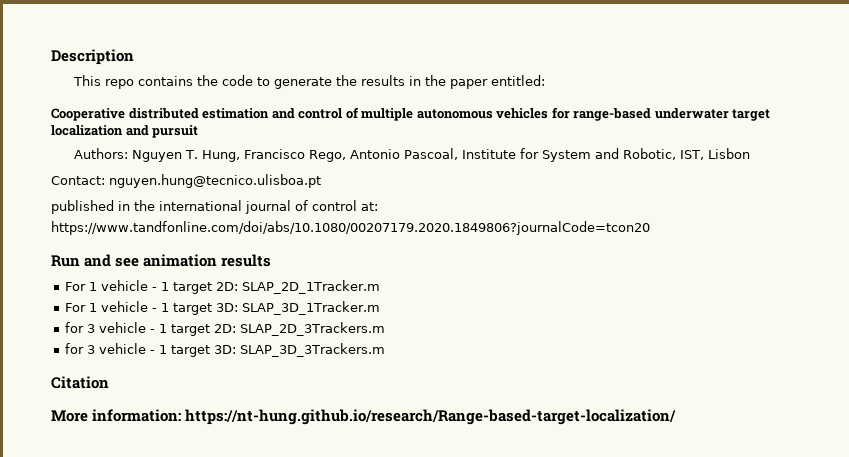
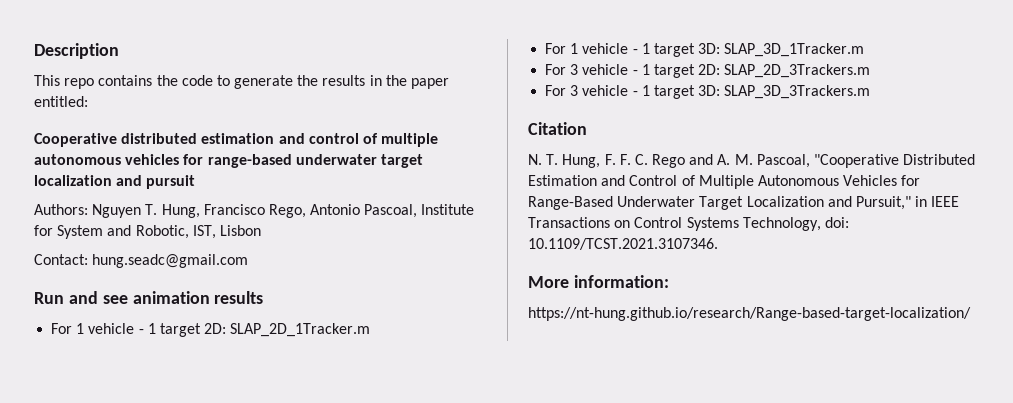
- Contact: nguyen.hung@tecnico.ulisboa.pt
- published in the international journal of control at: https://www.tandfonline.com/doi/abs/10.1080/00207179.2020.1849806?journalCode=tcon20
+ Contact: hung.seadc@gmail.com
- for 3 vehicle - 1 target 2D: SLAP_2D_3Trackers.m
+ For 3 vehicle - 1 target 2D: SLAP_2D_3Trackers.m
- for 3 vehicle - 1 target 3D: SLAP_3D_3Trackers.m
+ For 3 vehicle - 1 target 3D: SLAP_3D_3Trackers.m
+ N. T. Hung, F. F. C. Rego and A. M. Pascoal, "Cooperative Distributed Estimation and Control of Multiple Autonomous Vehicles for Range-Based Underwater Target Localization and Pursuit," in IEEE Transactions on Control Systems Technology, doi: 10.1109/TCST.2021.3107346.
- More information: https://nt-hung.github.io/research/Range-based-target-localization/
+ More information:
+ https://nt-hung.github.io/research/Range-based-target-localization/

